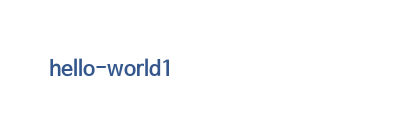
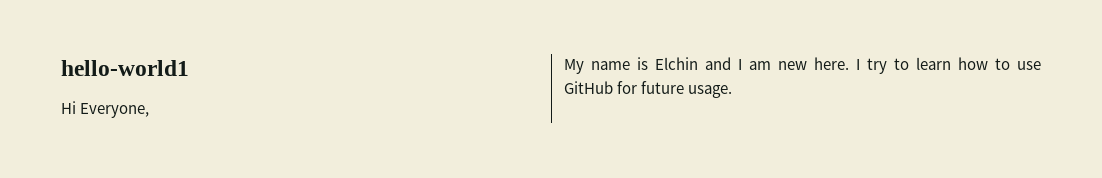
+ Hi Everyone,
+ My name is Elchin and I am new here. I try to learn how to use GitHub for future usage.

